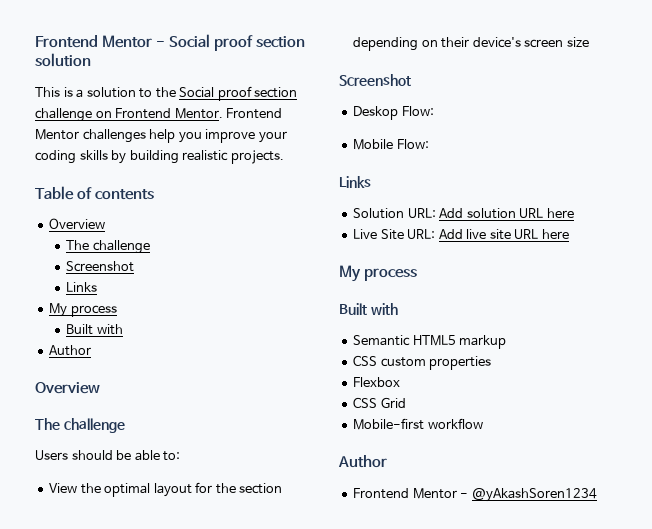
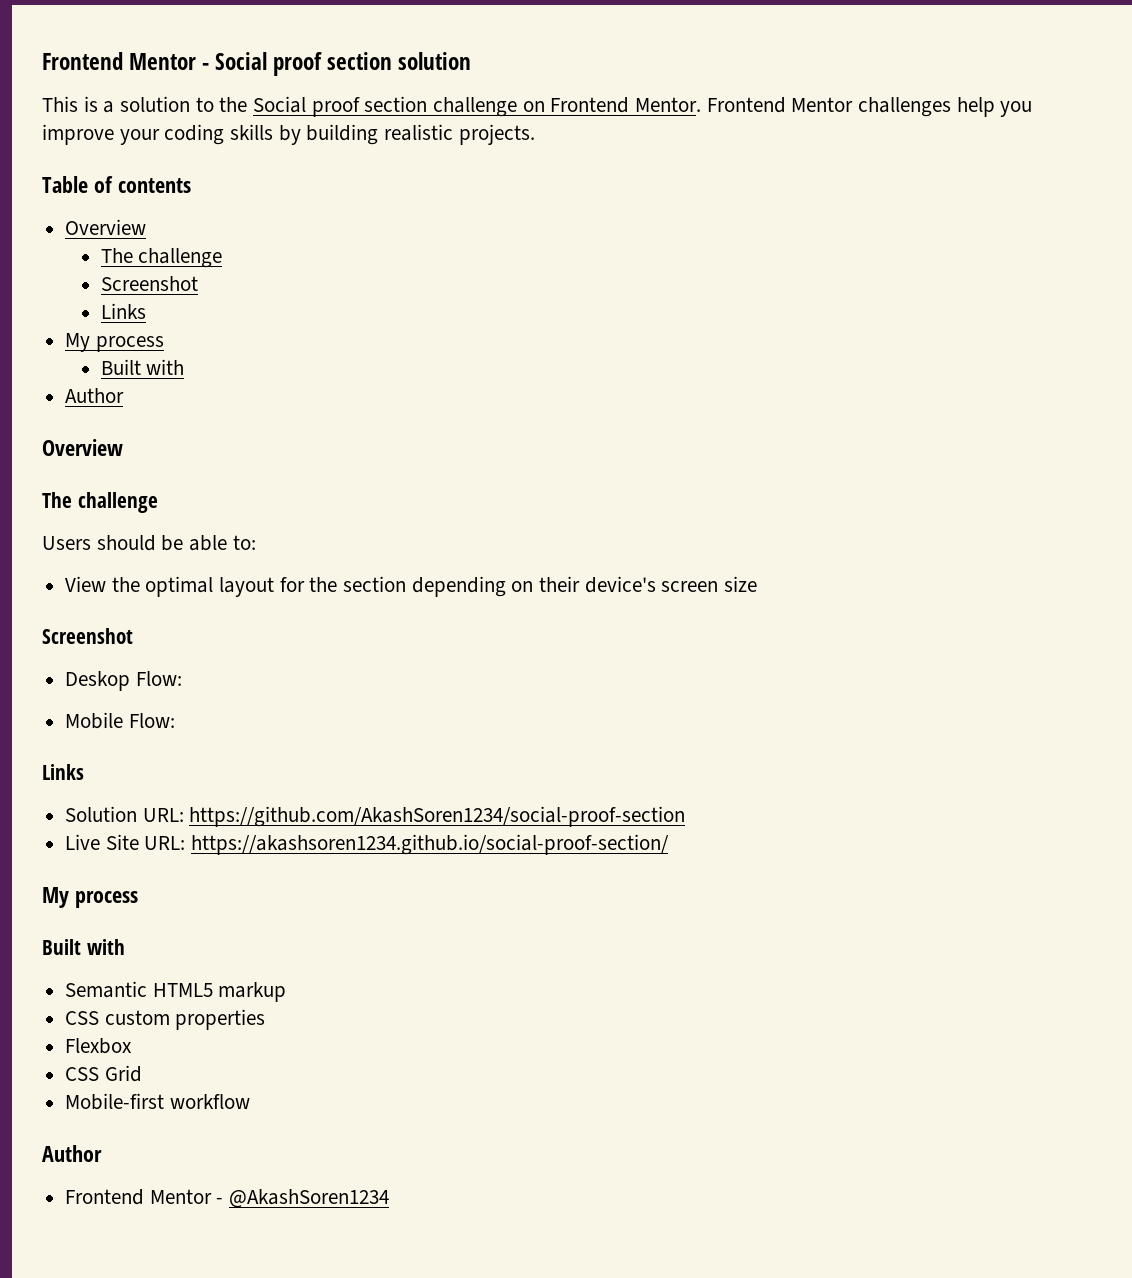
- Solution URL: Add solution URL here
+ Solution URL: https://github.com/AkashSoren1234/social-proof-section
- Live Site URL: Add live site URL here
+ Live Site URL: https://akashsoren1234.github.io/social-proof-section/
- Frontend Mentor - @yAkashSoren1234
+ Frontend Mentor - @AkashSoren1234

